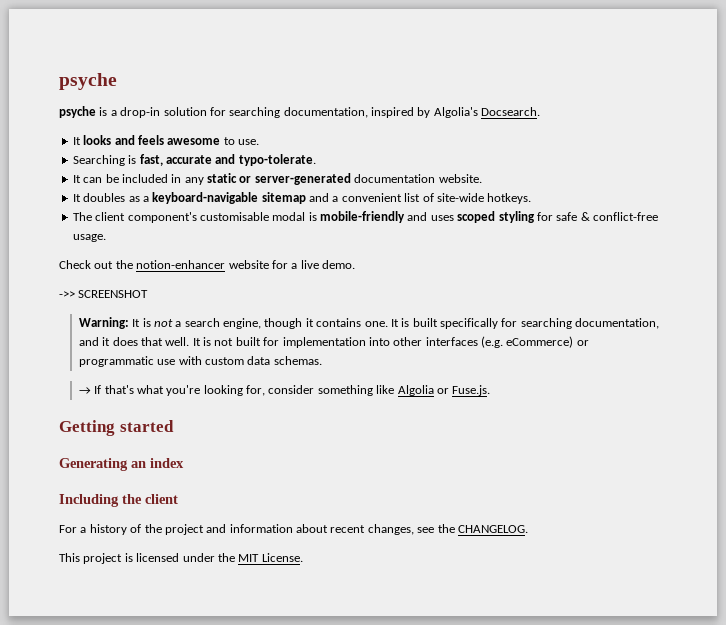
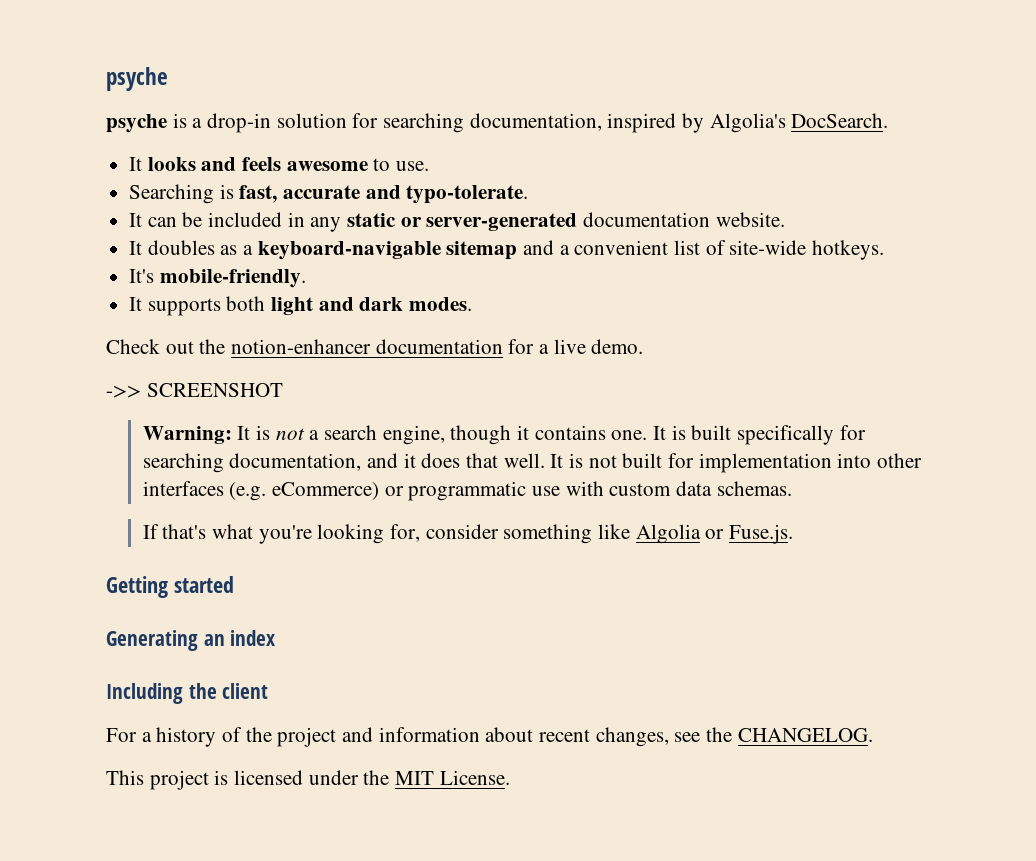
- psyche is a drop-in solution for searching documentation, inspired by Algolia's Docsearch.
+ psyche is a drop-in solution for searching documentation, inspired by Algolia's DocSearch.
- The client component's customisable modal is mobile-friendly and uses scoped styling for safe & conflict-free usage.
+ It's mobile-friendly.
+ It supports both light and dark modes.
- Check out the notion-enhancer website for a live demo.
+ Check out the notion-enhancer documentation for a live demo.
- → If that's what you're looking for, consider something like Algolia or Fuse.js.
+ If that's what you're looking for, consider something like Algolia or Fuse.js.

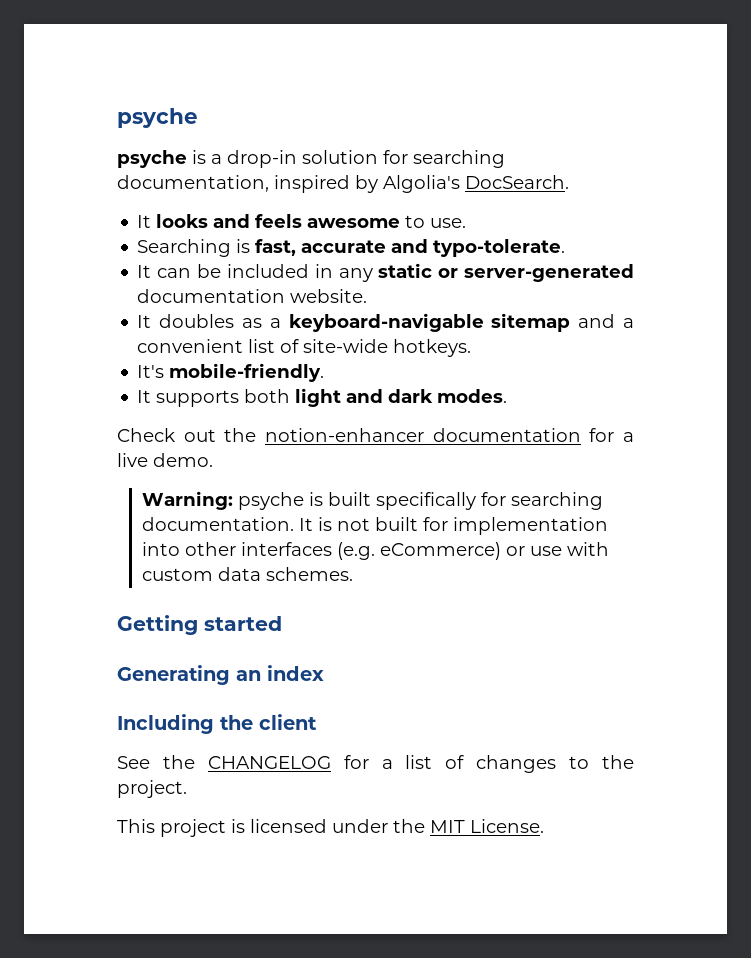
- ->> SCREENSHOT
- Warning: It is not a search engine, though it contains one. It is built specifically for searching documentation, and it does that well.
+ Warning: psyche is built specifically for searching documentation.
- It is not built for implementation into other interfaces (e.g. eCommerce) or programmatic use with custom data schemas.
- If that's what you're looking for, consider something like Algolia or Fuse.js.
+ It is not built for implementation into other interfaces (e.g. eCommerce) or use with custom data schemes.
- For a history of the project and information about recent changes, see the CHANGELOG.
+ See the CHANGELOG for a list of changes to the project.

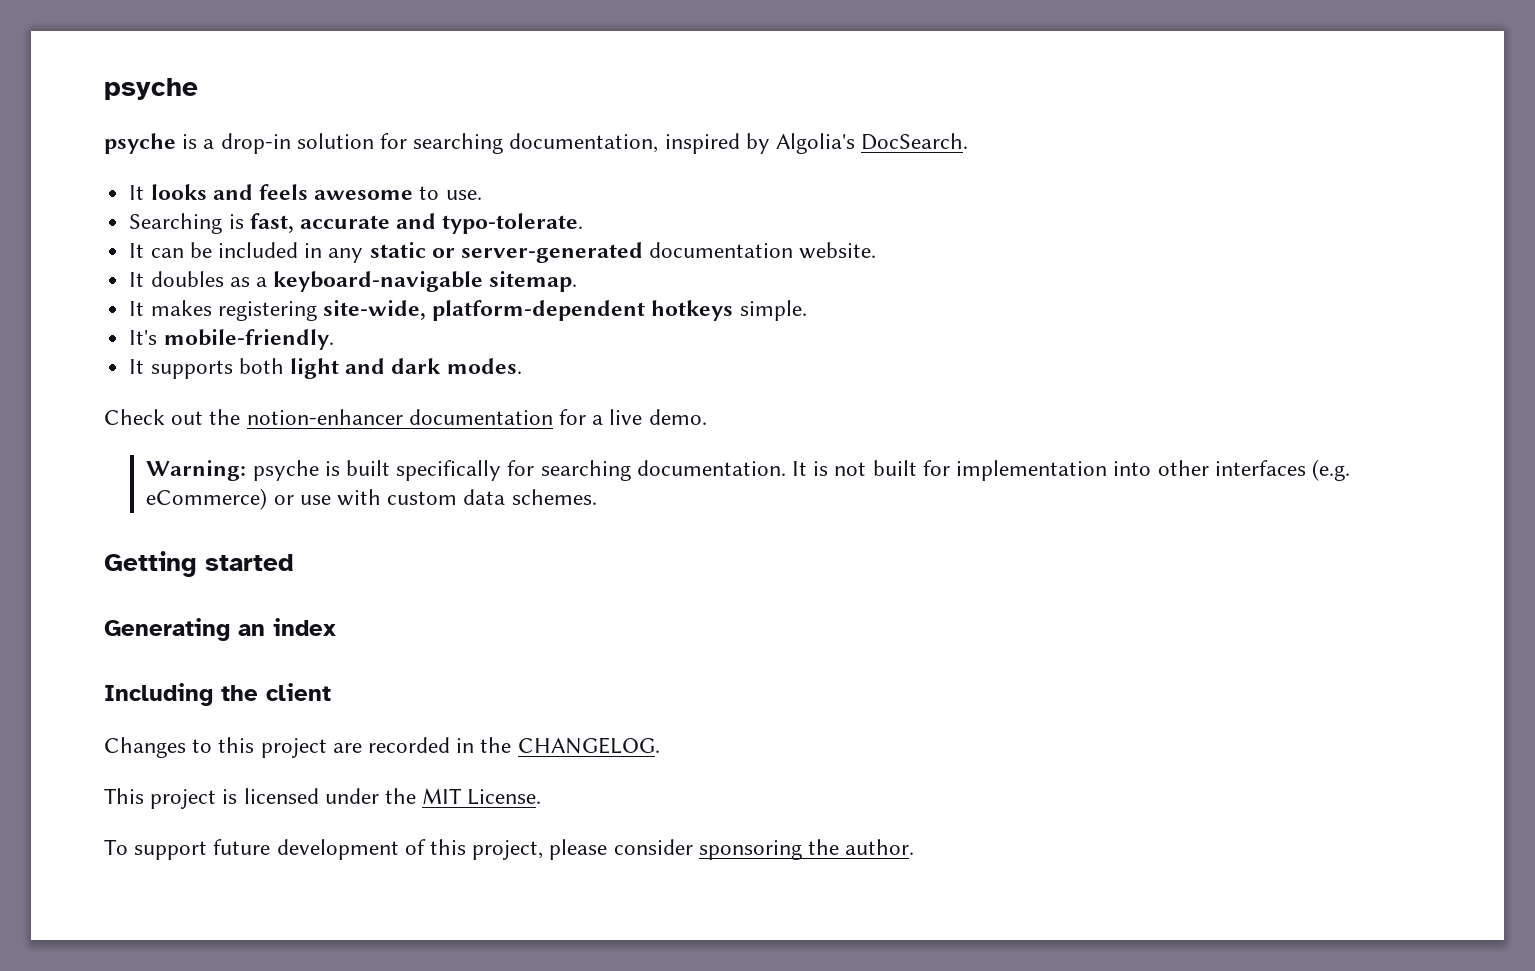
- It doubles as a keyboard-navigable sitemap and a convenient list of site-wide hotkeys.
+ It doubles as a keyboard-navigable sitemap.
+ It makes registering site-wide, platform-dependent hotkeys simple.
- See the CHANGELOG for a list of changes to the project.
+ Changes to this project are recorded in the CHANGELOG.
+ To support future development of this project, please consider sponsoring the author.

